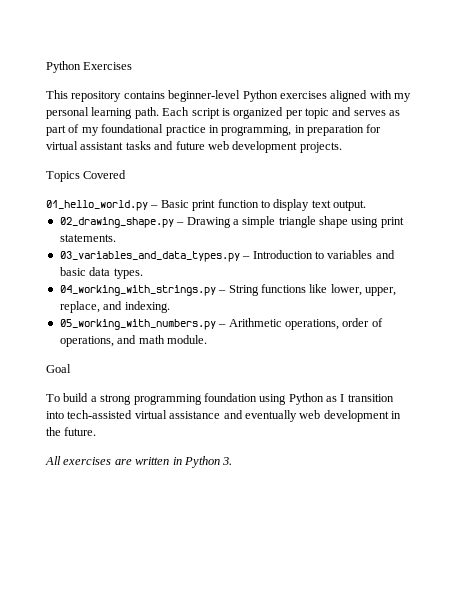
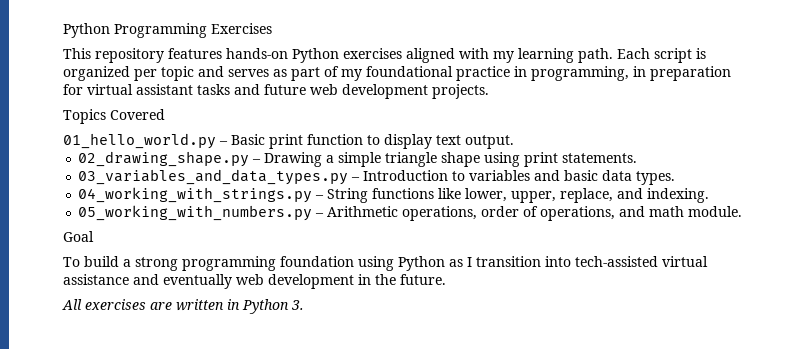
- Python Exercises
+ Python Programming Exercises
- This repository contains beginner-level Python exercises aligned with my personal learning path.
+ This repository features hands-on Python exercises aligned with my learning path.

